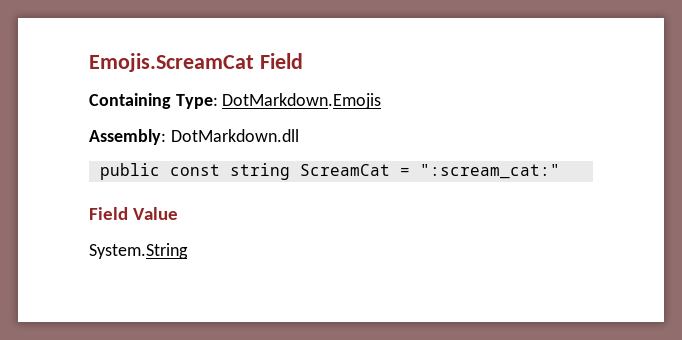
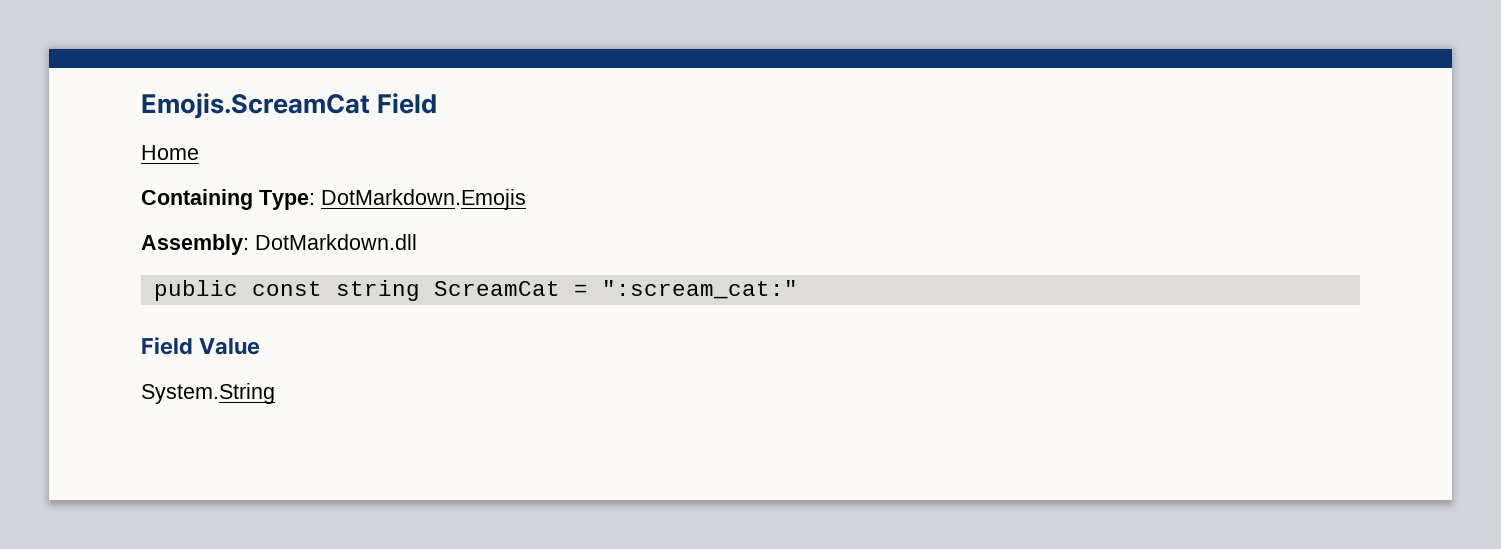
+ Home

